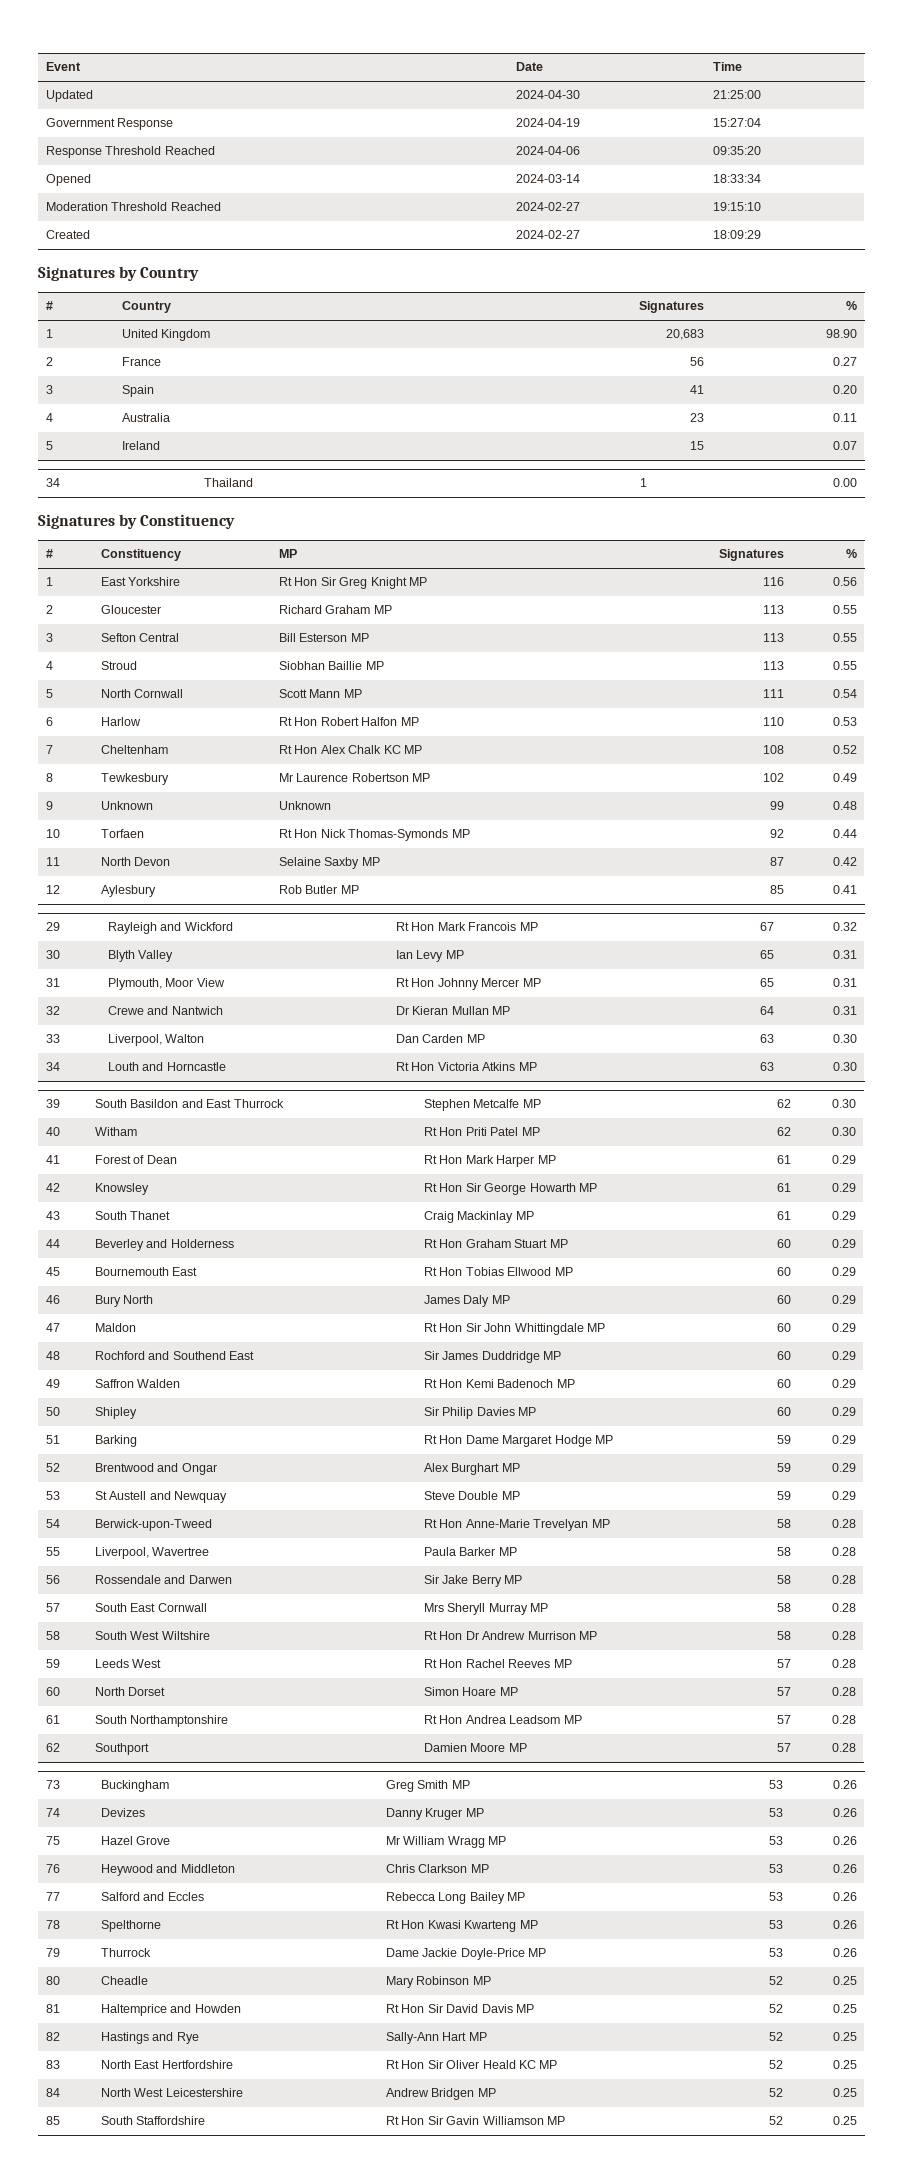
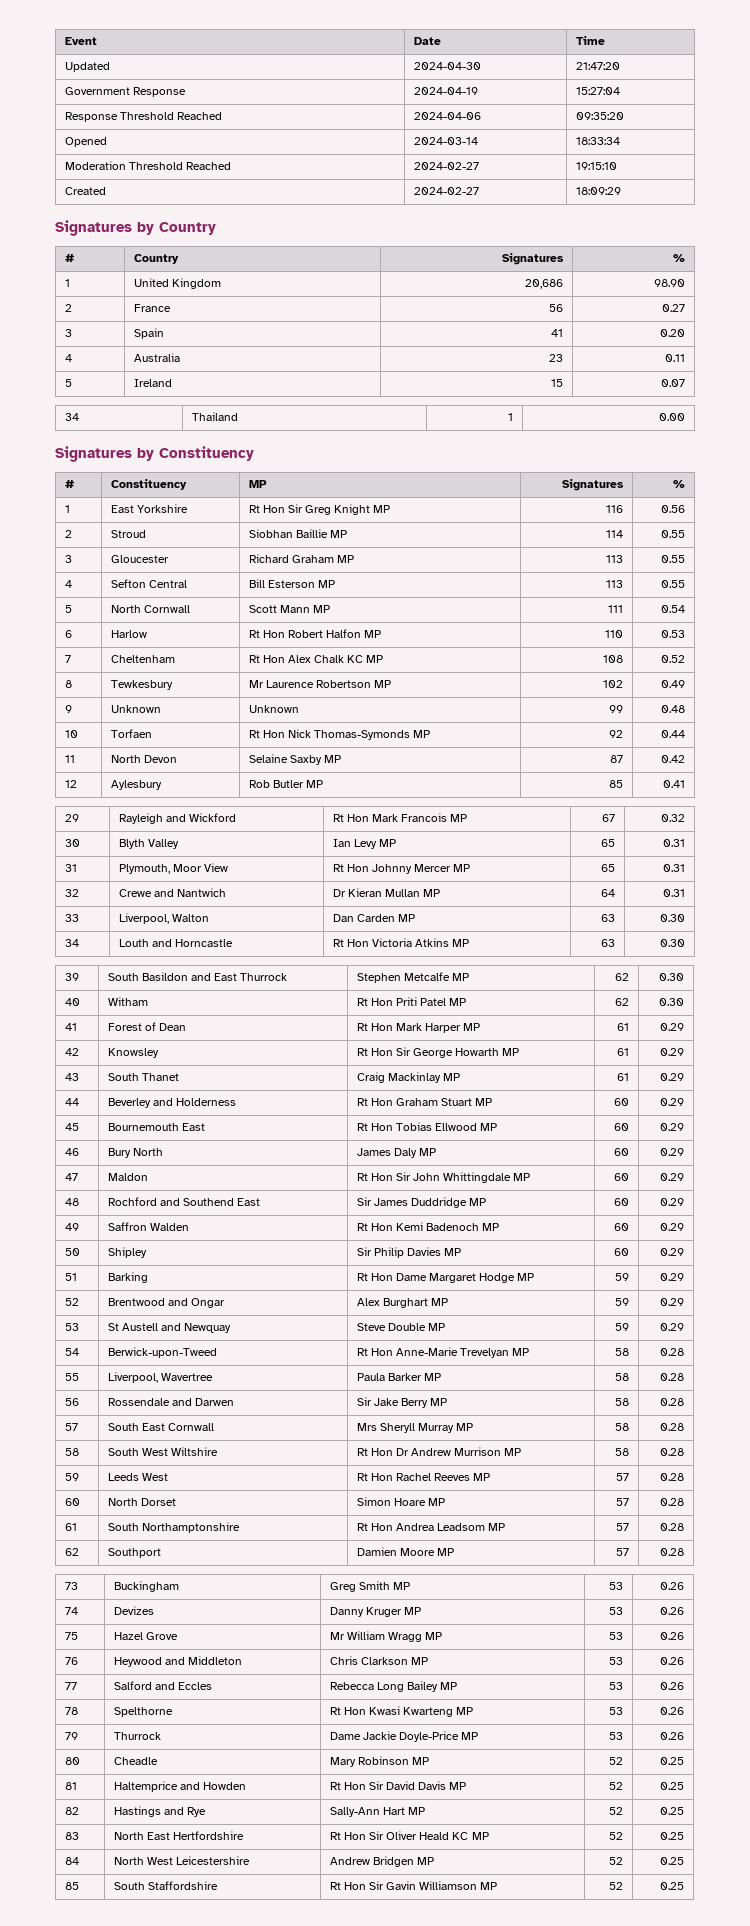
- Updated | 2024-04-30 | 21:25:00
+ Updated | 2024-04-30 | 21:47:20
- 1 | United Kingdom | 20,683 | 98.90
+ 1 | United Kingdom | 20,686 | 98.90
- 2 | Gloucester | Richard Graham MP | 113 | 0.55
+ 2 | Stroud | Siobhan Baillie MP | 114 | 0.55
+ 3 | Gloucester | Richard Graham MP | 113 | 0.55
- 3 | Sefton Central | Bill Esterson MP | 113 | 0.55
+ 4 | Sefton Central | Bill Esterson MP | 113 | 0.55
- 4 | Stroud | Siobhan Baillie MP | 113 | 0.55

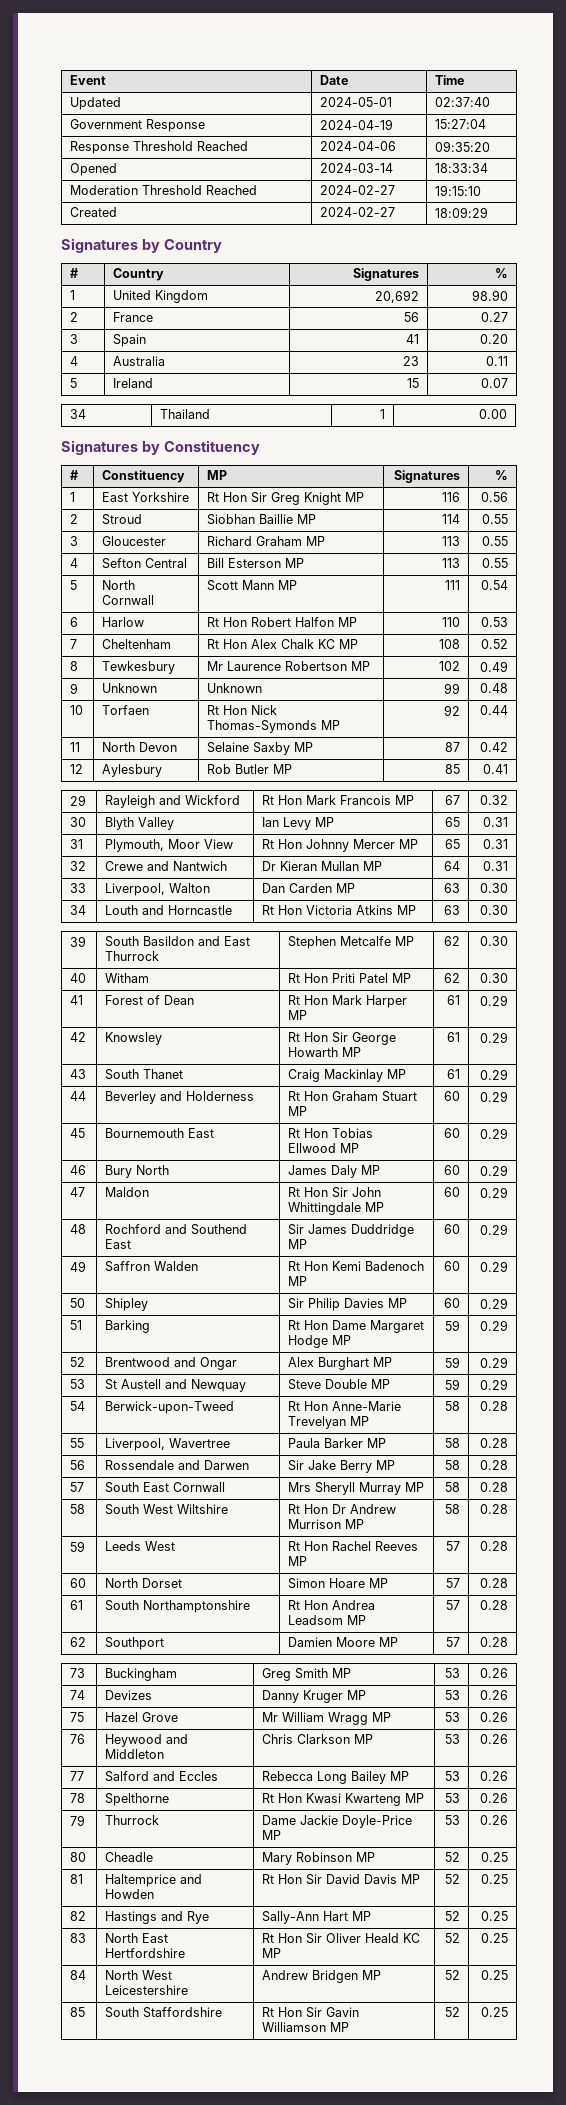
- Updated | 2024-04-30 | 21:47:20
+ Updated | 2024-05-01 | 02:37:40
- 1 | United Kingdom | 20,686 | 98.90
+ 1 | United Kingdom | 20,692 | 98.90

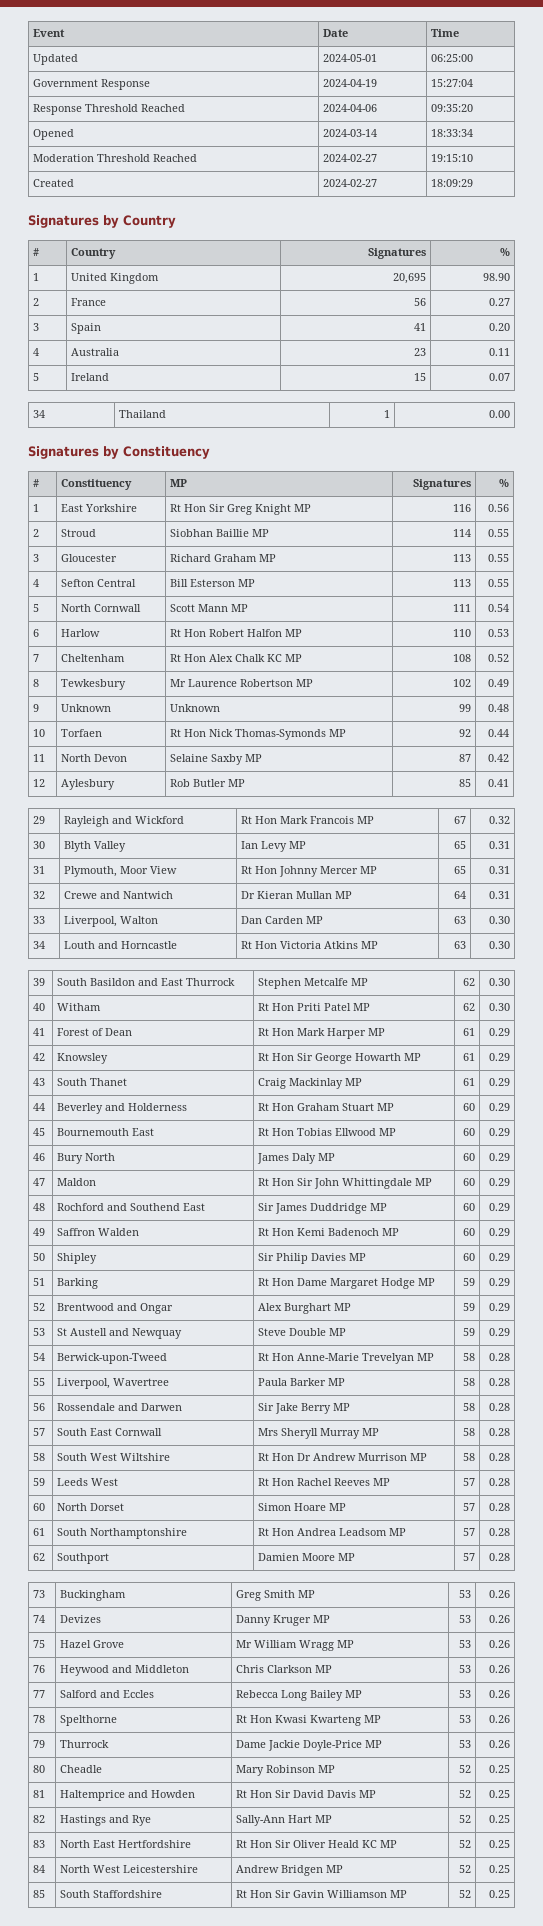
- Updated | 2024-05-01 | 02:37:40
+ Updated | 2024-05-01 | 06:25:00
- 1 | United Kingdom | 20,692 | 98.90
+ 1 | United Kingdom | 20,695 | 98.90

